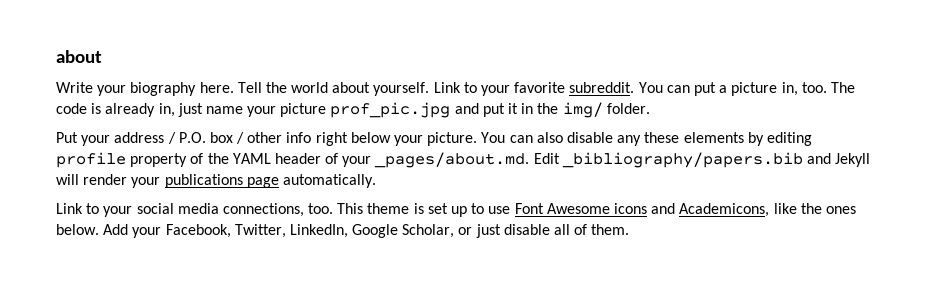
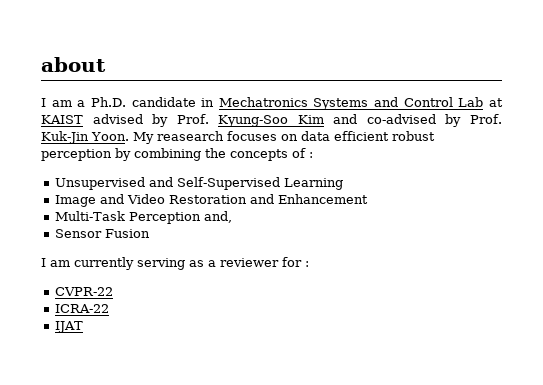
- Write your biography here. Tell the world about yourself. Link to your favorite subreddit. You can put a picture in, too. The code is already in, just name your picture prof_pic.jpg and put it in the img/ folder.
- Put your address / P.O. box / other info right below your picture. You can also disable any these elements by editing profile property of the YAML header of your _pages/about.md. Edit _bibliography/papers.bib and Jekyll will render your publications page automatically.
- Link to your social media connections, too. This theme is set up to use Font Awesome icons and Academicons, like the ones below. Add your Facebook, Twitter, LinkedIn, Google Scholar, or just disable all of them.
+ I am a Ph.D. candidate in Mechatronics Systems and Control Lab at KAIST advised by Prof. Kyung-Soo Kim and co-advised by Prof. Kuk-Jin Yoon. My reasearch focuses on data efficient robust perception by combining the concepts of :
+ Unsupervised and Self-Supervised Learning
+ Image and Video Restoration and Enhancement
+ Multi-Task Perception and,
+ Sensor Fusion
+ I am currently serving as a reviewer for :
+ CVPR-22
+ ICRA-22
+ IJAT

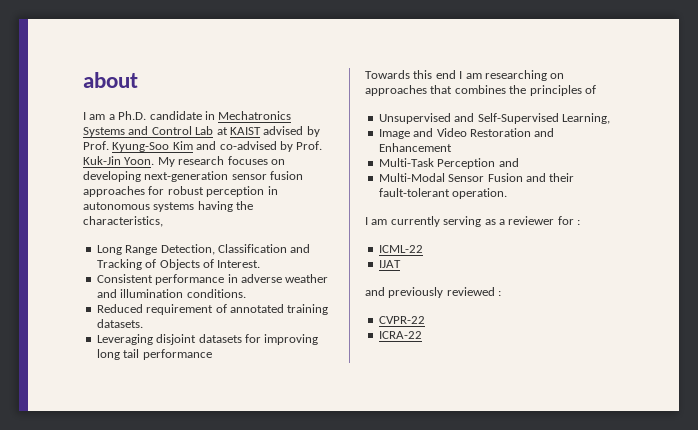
- My reasearch focuses on data efficient robust perception by combining the concepts of :
+ My research focuses on developing next-generation sensor fusion approaches for robust perception in autonomous systems having the characteristics,
+ Long Range Detection, Classification and Tracking of Objects of Interest.
+ Consistent performance in adverse weather and illumination conditions.
+ Reduced requirement of annotated training datasets.
+ Leveraging disjoint datasets for improving long tail performance
+ Towards this end I am researching on approaches that combines the principles of
- Unsupervised and Self-Supervised Learning
+ Unsupervised and Self-Supervised Learning,
- Multi-Task Perception and,
- Sensor Fusion
+ Multi-Task Perception and
+ Multi-Modal Sensor Fusion and their fault-tolerant operation.
+ ICML-22
+ IJAT
+ and previously reviewed :
- IJAT

